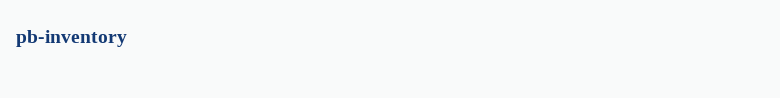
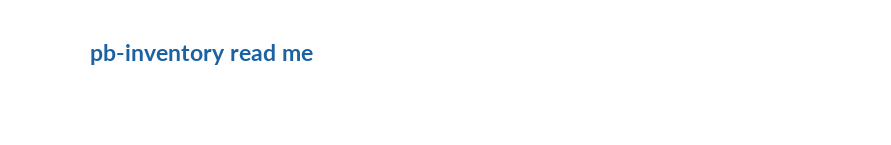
- pb-inventory
+ pb-inventory read me

